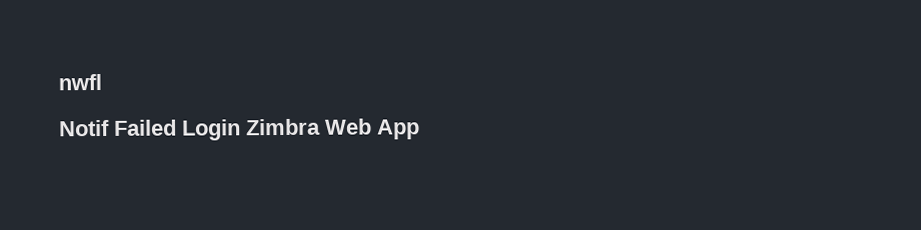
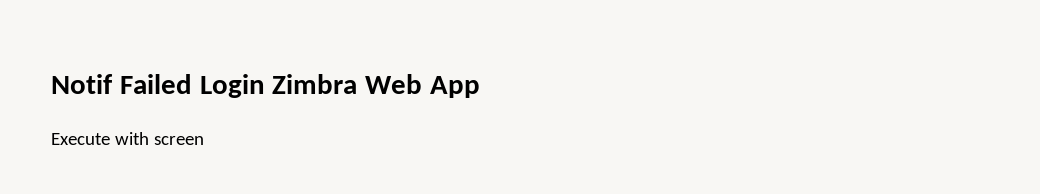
- nwfl
+ Execute with screen

